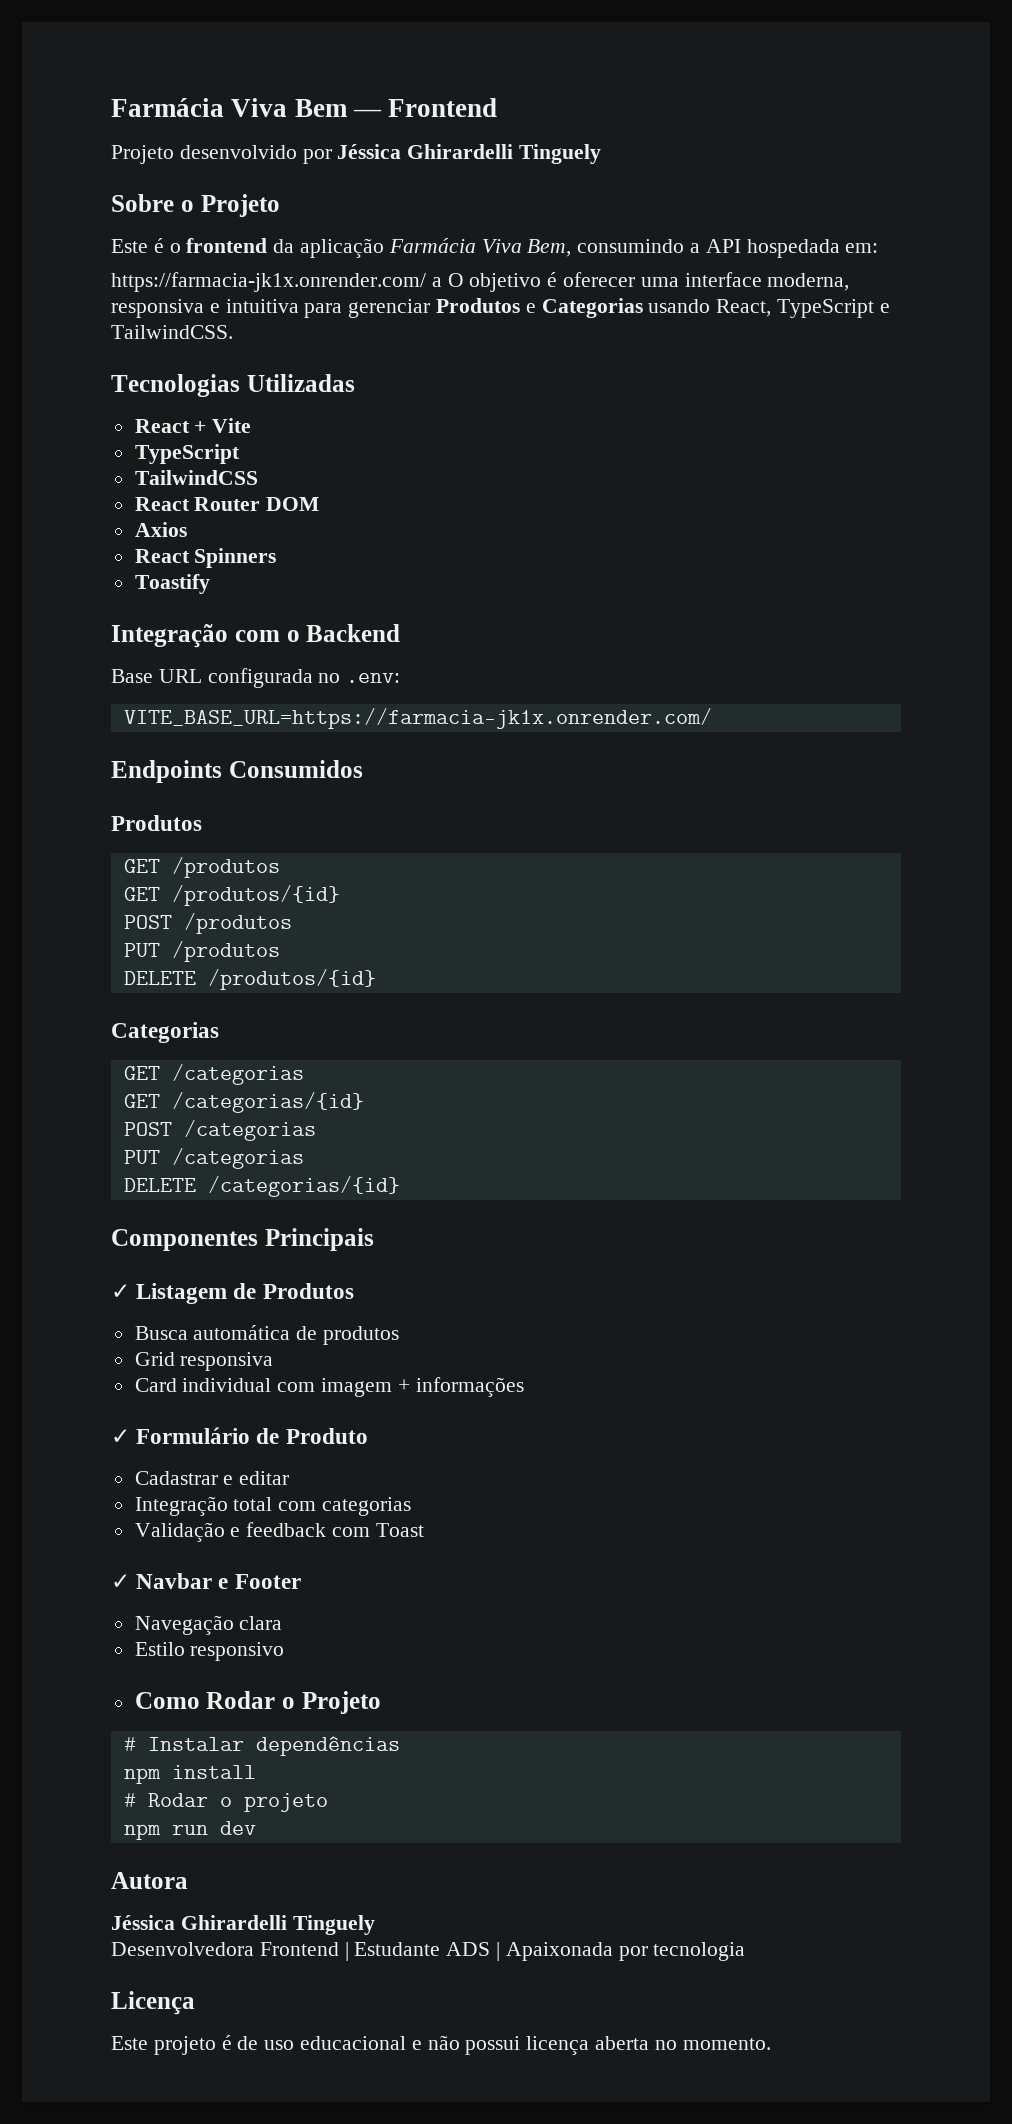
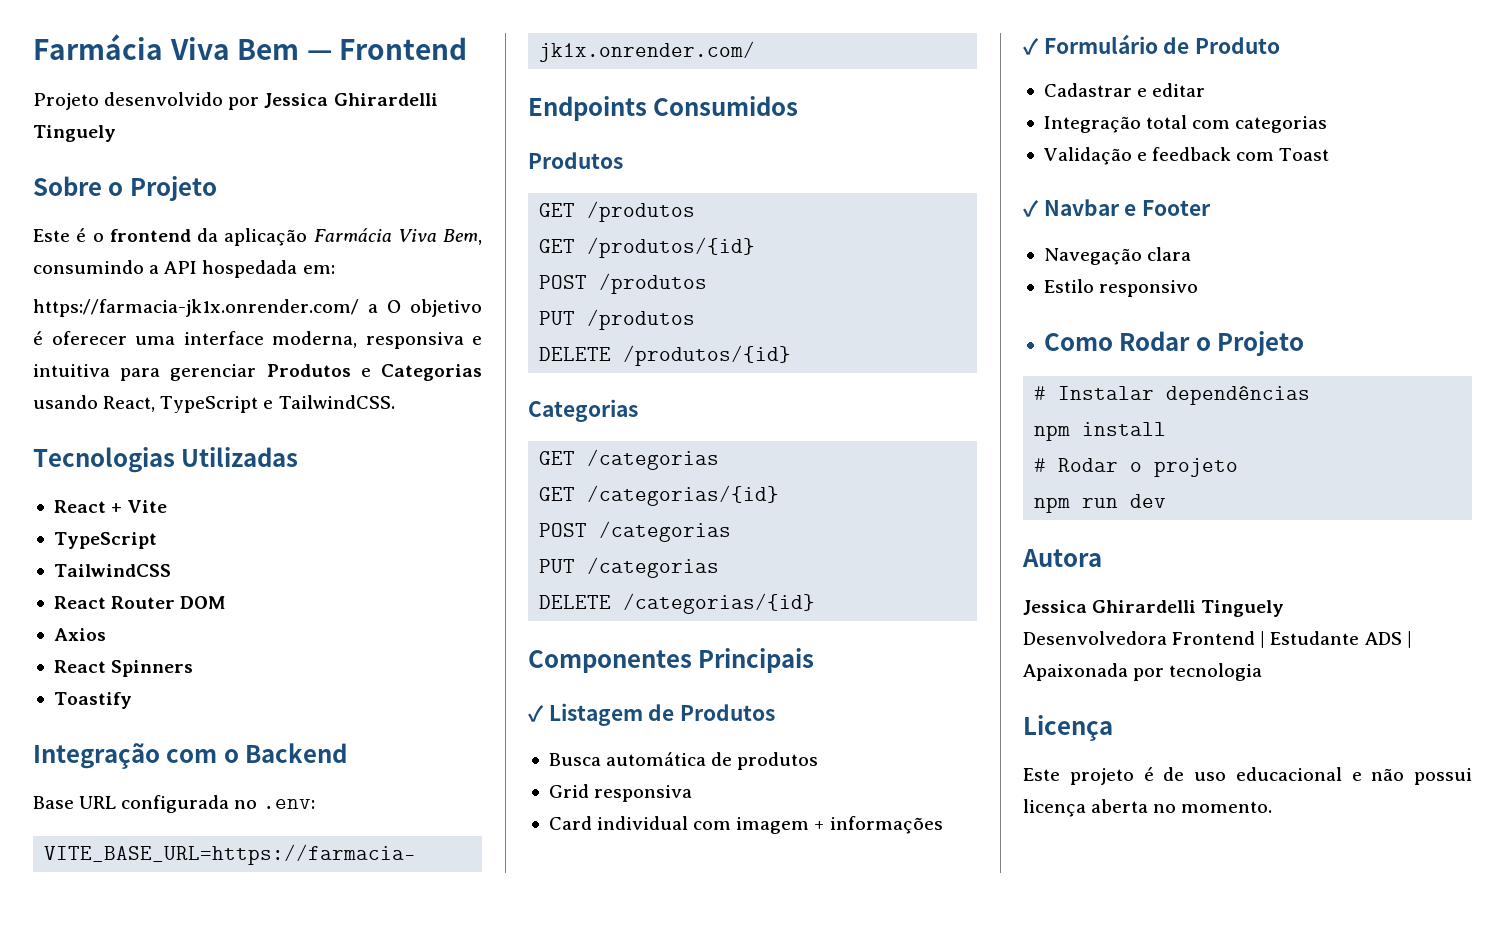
- Projeto desenvolvido por Jéssica Ghirardelli Tinguely
+ Projeto desenvolvido por Jessica Ghirardelli Tinguely
  Autora
- Jéssica Ghirardelli Tinguely
+ Jessica Ghirardelli Tinguely

